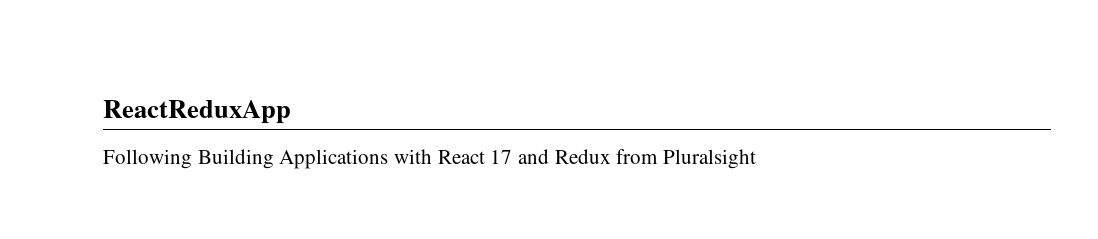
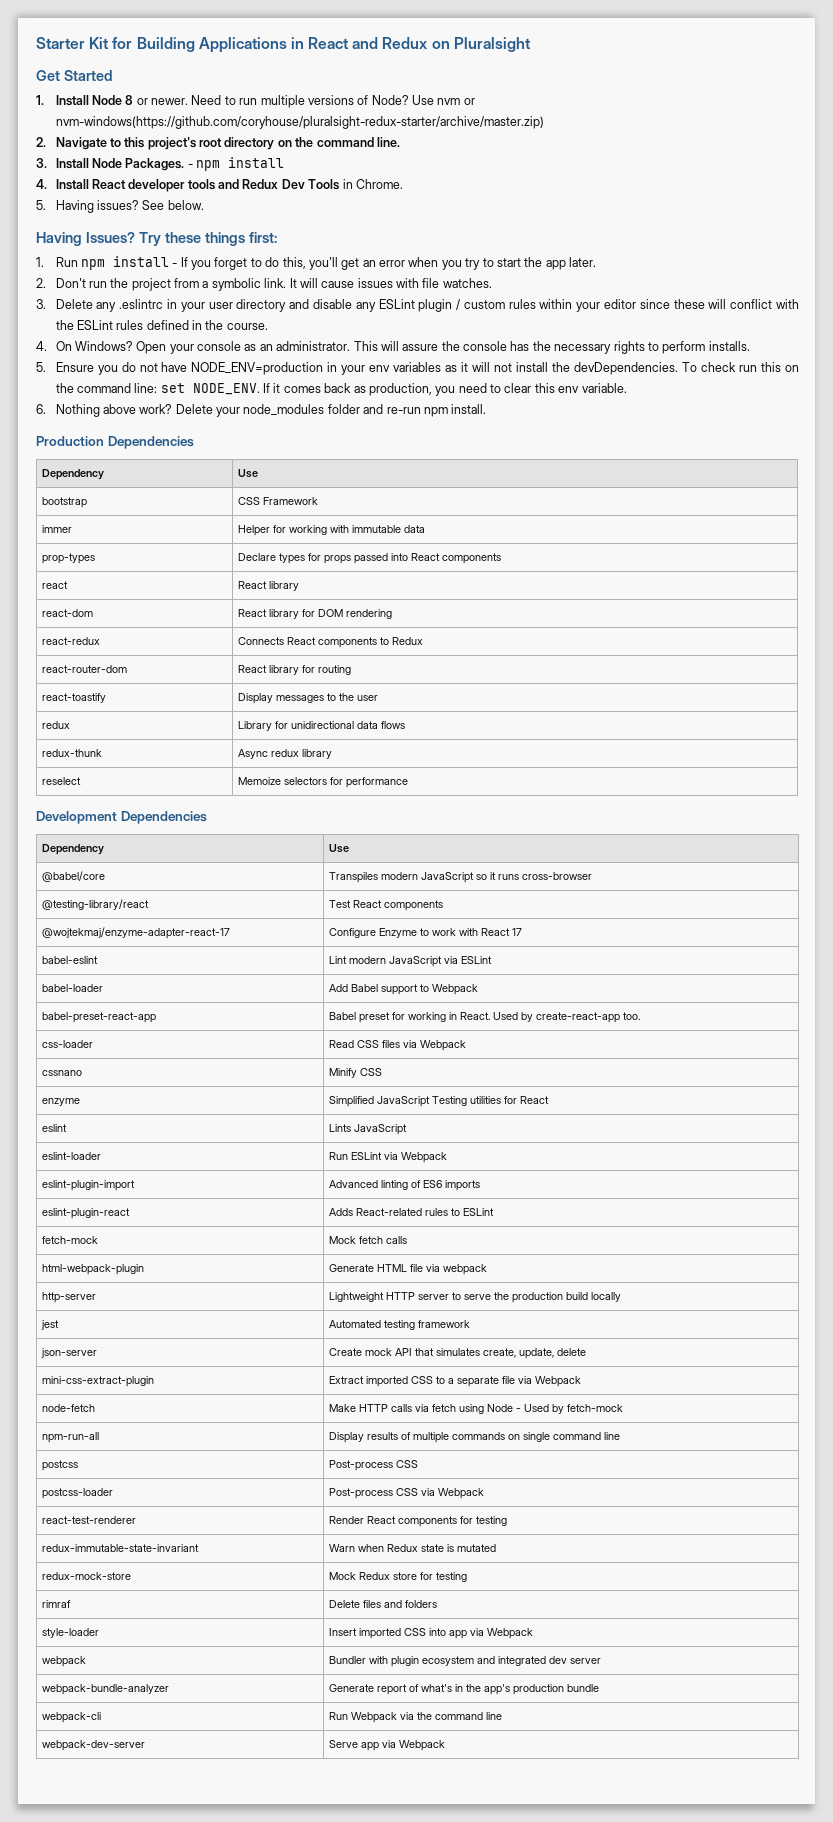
- ReactReduxApp
- Following Building Applications with React 17 and Redux from Pluralsight
+ Starter Kit for Building Applications in React and Redux on Pluralsight
+ Get Started
+ 1. Install Node 8 or newer. Need to run multiple versions of Node? Use nvm or nvm-windows(https://github.com/coryhouse/pluralsight-redux-starter/archive/master.zip)
+ 2. Navigate to this project's root directory on the command line.
+ 3. Install Node Packages. - npm install
+ 4. Install React developer tools and Redux Dev Tools in Chrome.
+ 5. Having issues? See below.
+ Having Issues? Try these things first:
+ 1. Run npm install - If you forget to do this, you'll get an error when you try to start the app later.
+ 2. Don't run the project from a symbolic link. It will cause issues with file watches.
+ 3. Delete any .eslintrc in your user directory and disable any ESLint plugin / custom rules within your editor since these will conflict with the ESLint rules defined in the course.
+ 4. On Windows? Open your console as an administrator. This will assure the console has the necessary rights to perform installs.
+ 5. Ensure you do not have NODE_ENV=production in your env variables as it will not install the devDependencies. To check run this on the command line: set NODE_ENV. If it comes back as production, you need to clear this env variable.
+ 6. Nothing above work? Delete your node_modules folder and re-run npm install.
+ Production Dependencies
+ Dependency | Use
+ bootstrap | CSS Framework
+ immer | Helper for working with immutable data
+ prop-types | Declare types for props passed into React components
+ react | React library
+ react-dom | React library for DOM rendering
+ react-redux | Connects React components to Redux
+ react-router-dom | React library for routing
+ react-toastify | Display messages to the user
+ redux | Library for unidirectional data flows
+ redux-thunk | Async redux library
+ reselect | Memoize selectors for performance
+ Development Dependencies
+ Dependency | Use
+ @babel/core | Transpiles modern JavaScript so it runs cross-browser
+ @testing-library/react | Test React components
+ @wojtekmaj/enzyme-adapter-react-17 | Configure Enzyme to work with React 17
+ babel-eslint | Lint modern JavaScript via ESLint
+ babel-loader | Add Babel support to Webpack
+ babel-preset-react-app | Babel preset for working in React. Used by create-react-app too.
+ css-loader | Read CSS files via Webpack
+ cssnano | Minify CSS
+ enzyme | Simplified JavaScript Testing utilities for React
+ eslint | Lints JavaScript
+ eslint-loader | Run ESLint via Webpack
+ eslint-plugin-import | Advanced linting of ES6 imports
+ eslint-plugin-react | Adds React-related rules to ESLint
+ fetch-mock | Mock fetch calls
+ html-webpack-plugin | Generate HTML file via webpack
+ http-server | Lightweight HTTP server to serve the production build locally
+ jest | Automated testing framework
+ json-server | Create mock API that simulates create, update, delete
+ mini-css-extract-plugin | Extract imported CSS to a separate file via Webpack
+ node-fetch | Make HTTP calls via fetch using Node - Used by fetch-mock
+ npm-run-all | Display results of multiple commands on single command line
+ postcss | Post-process CSS
+ postcss-loader | Post-process CSS via Webpack
+ react-test-renderer | Render React components for testing
+ redux-immutable-state-invariant | Warn when Redux state is mutated
+ redux-mock-store | Mock Redux store for testing
+ rimraf | Delete files and folders
+ style-loader | Insert imported CSS into app via Webpack
+ webpack | Bundler with plugin ecosystem and integrated dev server
+ webpack-bundle-analyzer | Generate report of what's in the app's production bundle
+ webpack-cli | Run Webpack via the command line
+ webpack-dev-server | Serve app via Webpack

